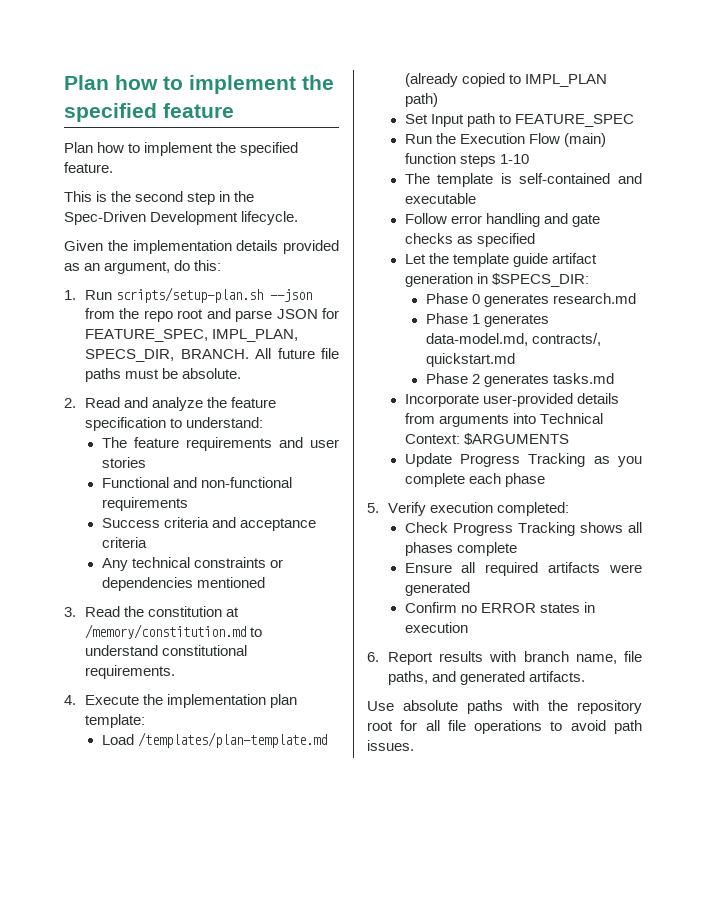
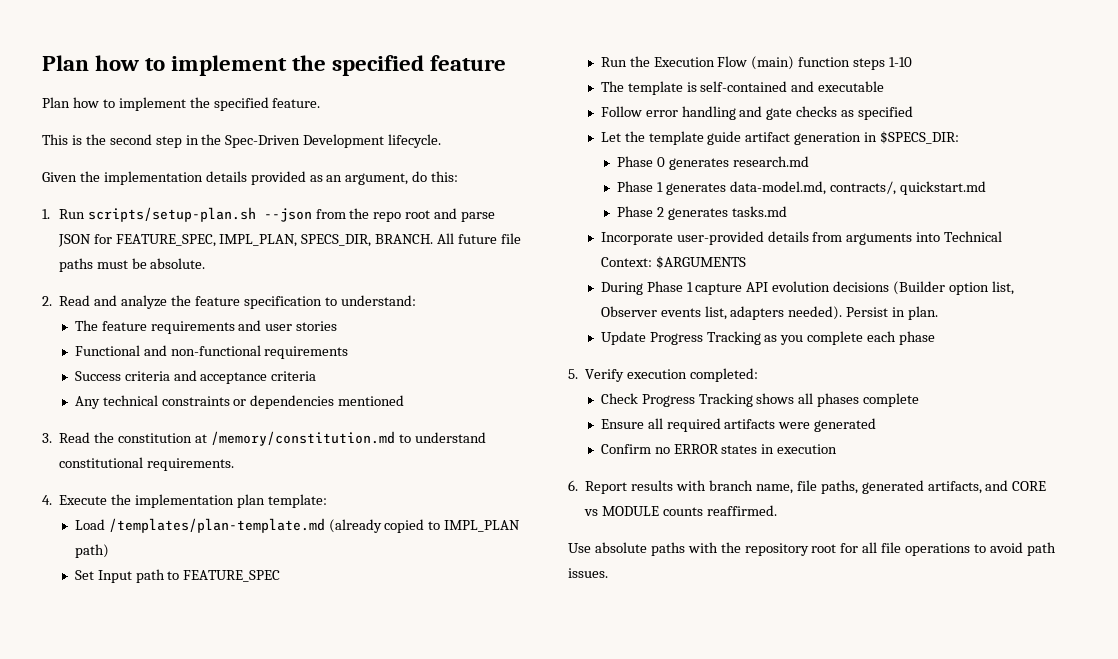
+ During Phase 1 capture API evolution decisions (Builder option list, Observer events list, adapters needed). Persist in plan.
- 6. Report results with branch name, file paths, and generated artifacts.
+ 6. Report results with branch name, file paths, generated artifacts, and CORE vs MODULE counts reaffirmed.

